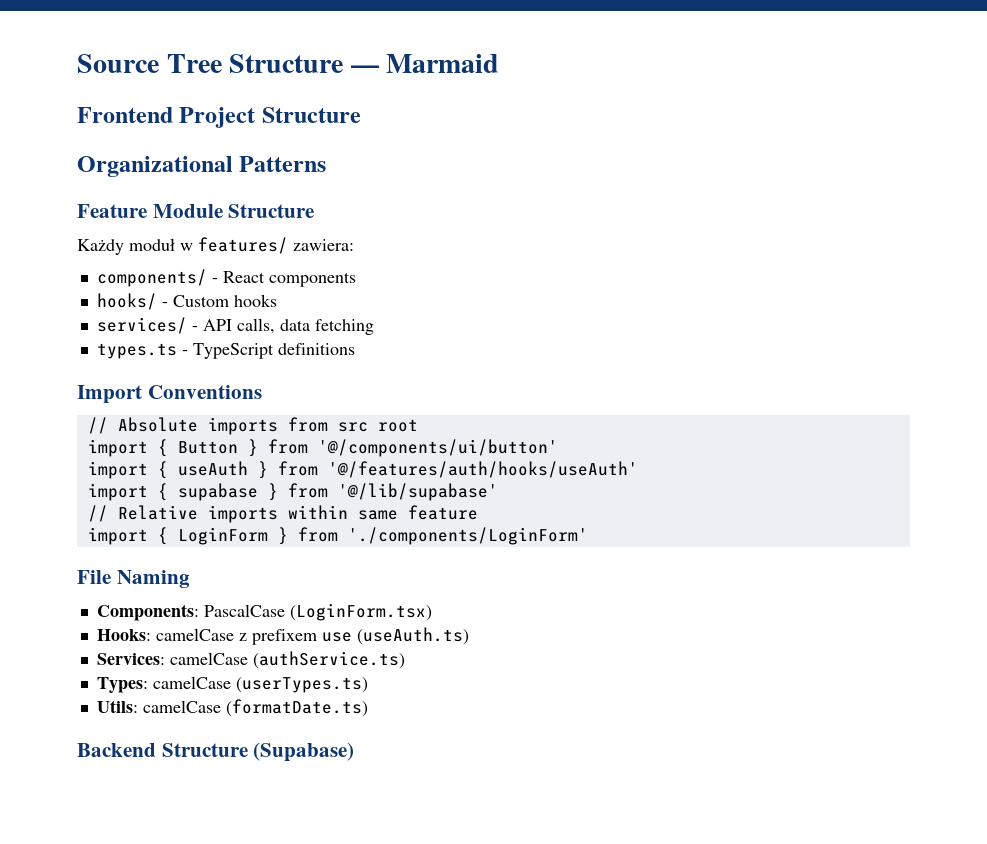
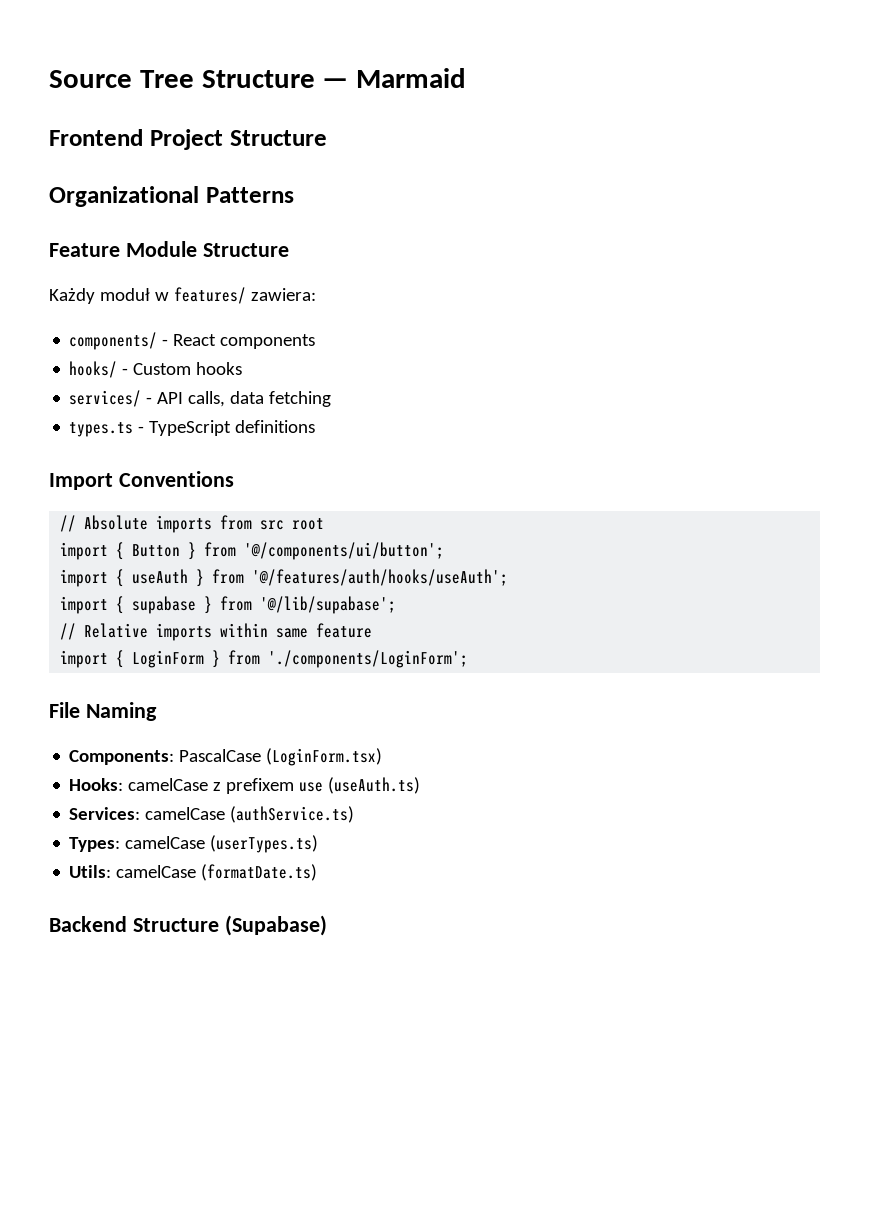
- import { Button } from '@/components/ui/button'
+ import { Button } from '@/components/ui/button';
- import { useAuth } from '@/features/auth/hooks/useAuth'
+ import { useAuth } from '@/features/auth/hooks/useAuth';
- import { supabase } from '@/lib/supabase'
+ import { supabase } from '@/lib/supabase';
- import { LoginForm } from './components/LoginForm'
+ import { LoginForm } from './components/LoginForm';

